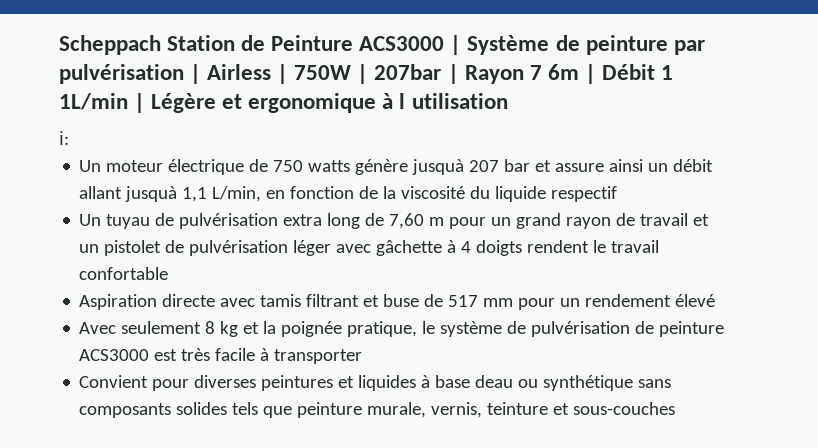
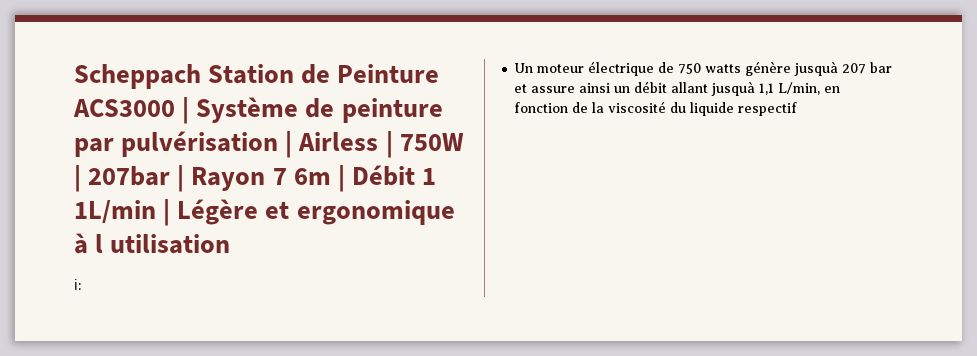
- Un tuyau de pulvérisation extra long de 7,60 m pour un grand rayon de travail et un pistolet de pulvérisation léger avec gâchette à 4 doigts rendent le travail confortable
- Aspiration directe avec tamis filtrant et buse de 517 mm pour un rendement élevé
- Avec seulement 8 kg et la poignée pratique, le système de pulvérisation de peinture ACS3000 est très facile à transporter
- Convient pour diverses peintures et liquides à base deau ou synthétique sans composants solides tels que peinture murale, vernis, teinture et sous-couches

